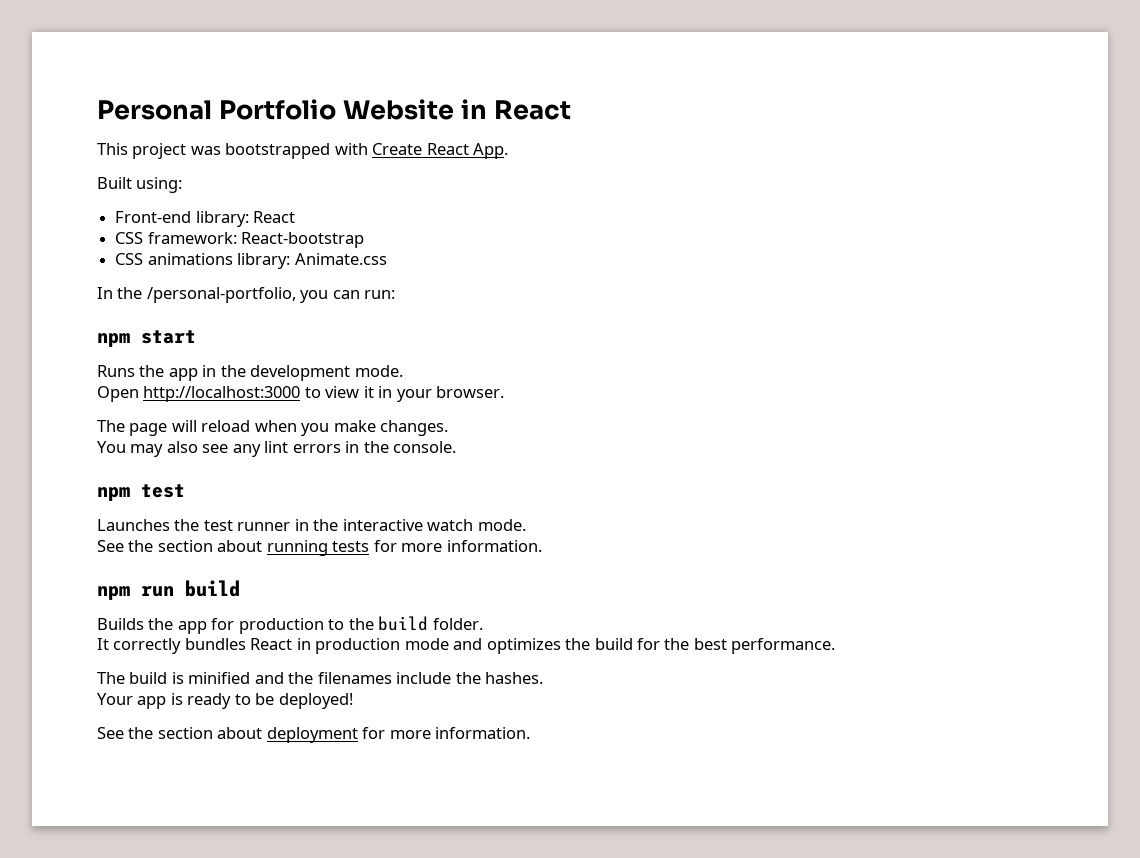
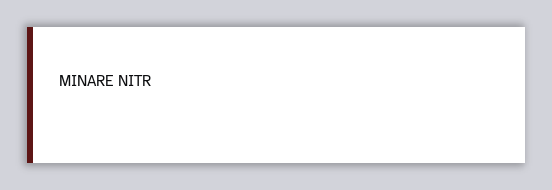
- Personal Portfolio Website in React
- This project was bootstrapped with Create React App.
- Built using:
- Front-end library: React
- CSS framework: React-bootstrap
- CSS animations library: Animate.css
- In the /personal-portfolio, you can run:
- npm start
- Runs the app in the development mode.
- Open http://localhost:3000 to view it in your browser.
- The page will reload when you make changes.
- You may also see any lint errors in the console.
- npm test
- Launches the test runner in the interactive watch mode.
- See the section about running tests for more information.
- npm run build
- Builds the app for production to the build folder.
- It correctly bundles React in production mode and optimizes the build for the best performance.
- The build is minified and the filenames include the hashes.
- Your app is ready to be deployed!
- See the section about deployment for more information.
+ MINARE NITR

